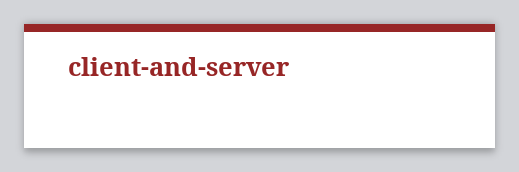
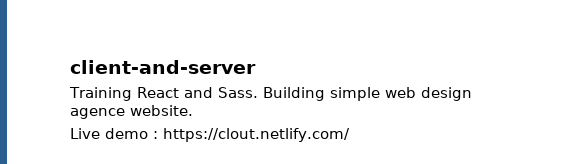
+ Training React and Sass. Building simple web design agence website.
+ Live demo : https://clout.netlify.com/

